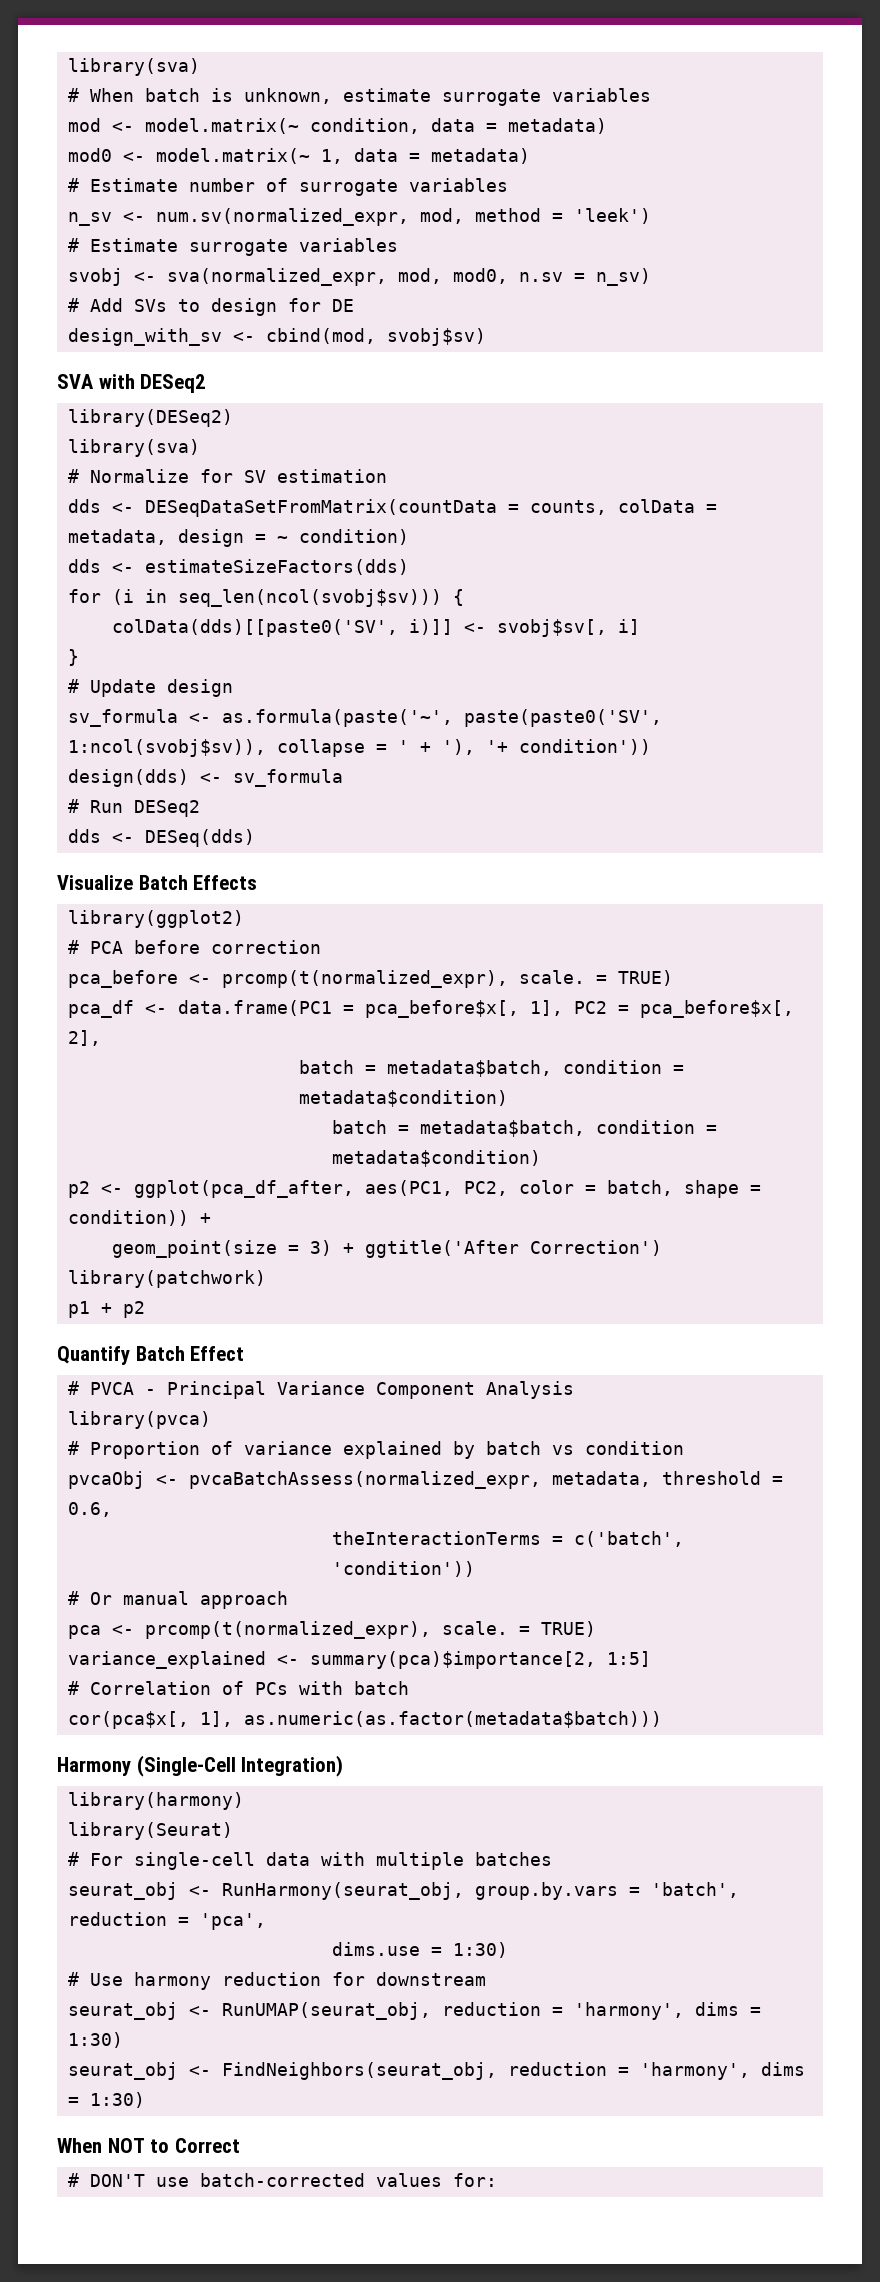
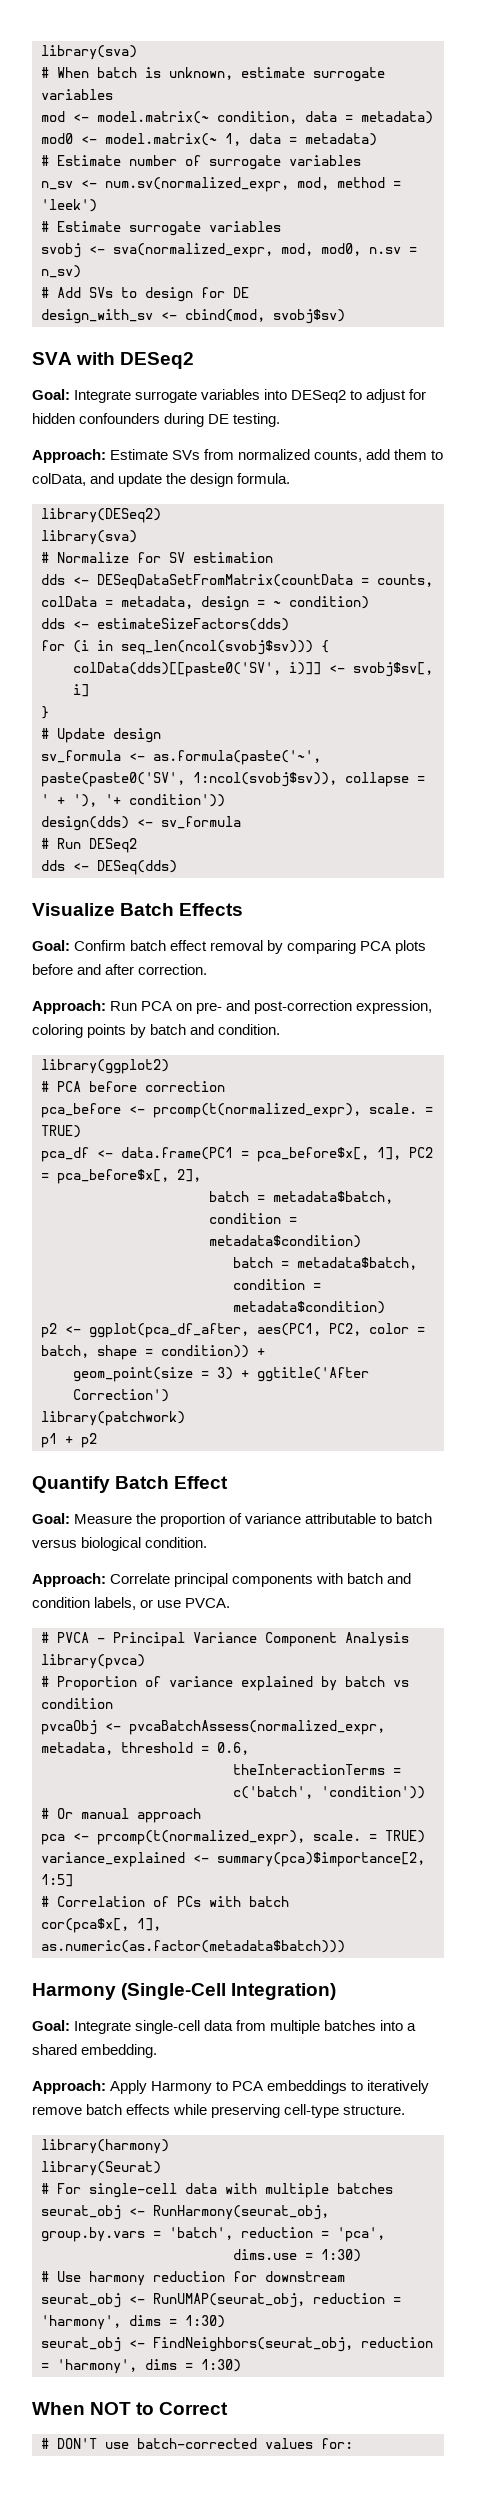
+ Goal: Integrate surrogate variables into DESeq2 to adjust for hidden confounders during DE testing.
+ Approach: Estimate SVs from normalized counts, add them to colData, and update the design formula.
+ Goal: Confirm batch effect removal by comparing PCA plots before and after correction.
+ Approach: Run PCA on pre- and post-correction expression, coloring points by batch and condition.
+ Goal: Measure the proportion of variance attributable to batch versus biological condition.
+ Approach: Correlate principal components with batch and condition labels, or use PVCA.
+ Goal: Integrate single-cell data from multiple batches into a shared embedding.
+ Approach: Apply Harmony to PCA embeddings to iteratively remove batch effects while preserving cell-type structure.

